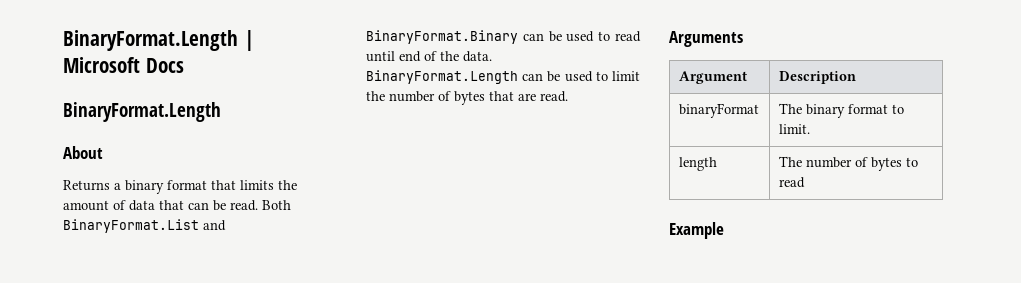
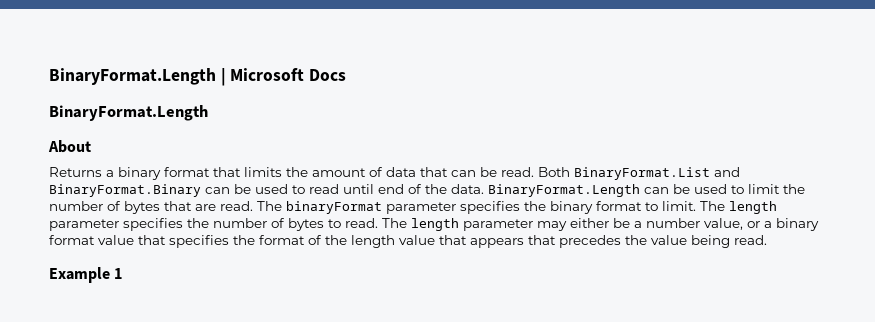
- BinaryFormat.Length can be used to limit the number of bytes that are read.
- Arguments
- Argument | Description
- binaryFormat | The binary format to limit.
- length | The number of bytes to read
+ BinaryFormat.Length can be used to limit the number of bytes that are read. The binaryFormat parameter specifies the binary format to limit. The length parameter specifies the number of bytes to read. The length parameter may either be a number value, or a binary format value that specifies the format of the length value that appears that precedes the value being read.
- Example
+ Example 1

